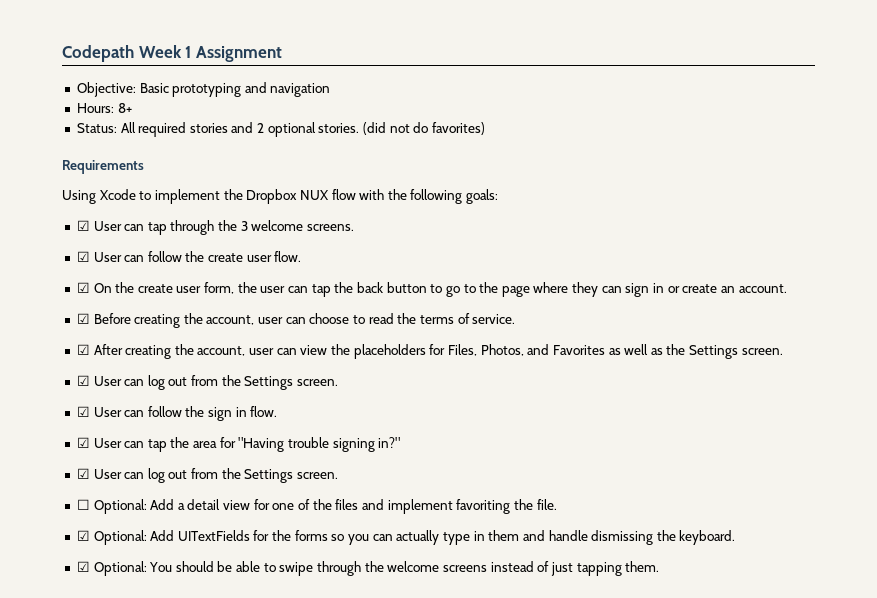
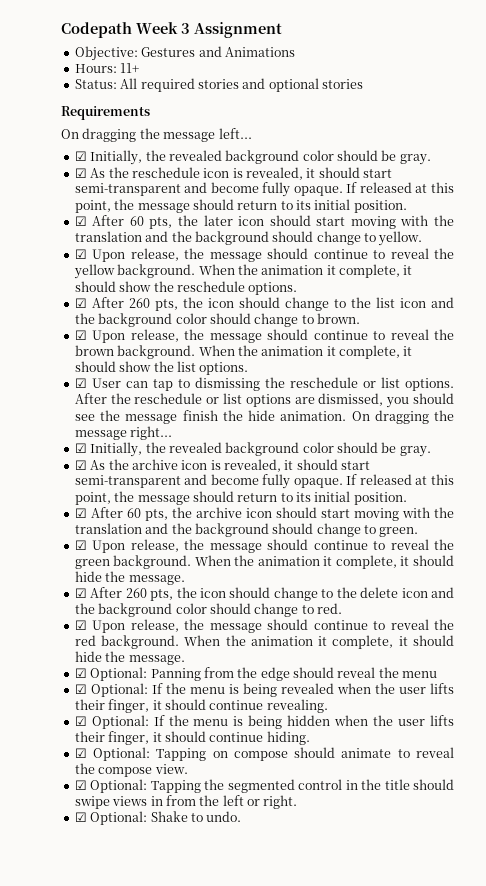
- Codepath Week 1 Assignment
+ Codepath Week 3 Assignment
- Objective: Basic prototyping and navigation
+ Objective: Gestures and Animations
- Hours: 8+
+ Hours: 11+
- Status: All required stories and 2 optional stories. (did not do favorites)
+ Status: All required stories and optional stories
  Requirements
- Using Xcode to implement the Dropbox NUX flow with the following goals:
- ☑ User can tap through the 3 welcome screens.
- ☑ User can follow the create user flow.
- ☑ On the create user form, the user can tap the back button to go to the page where they can sign in or create an account.
- ☑ Before creating the account, user can choose to read the terms of service.
- ☑ After creating the account, user can view the placeholders for Files, Photos, and Favorites as well as the Settings screen.
- ☑ User can log out from the Settings screen.
- ☑ User can follow the sign in flow.
- ☑ User can tap the area for "Having trouble signing in?"
- ☑ User can log out from the Settings screen.
- ☐ Optional: Add a detail view for one of the files and implement favoriting the file.
- ☑ Optional: Add UITextFields for the forms so you can actually type in them and handle dismissing the keyboard.
- ☑ Optional: You should be able to swipe through the welcome screens instead of just tapping them.
+ On dragging the message left...
+ ☑ Initially, the revealed background color should be gray.
+ ☑ As the reschedule icon is revealed, it should start semi-transparent and become fully opaque. If released at this point, the message should return to its initial position.
+ ☑ After 60 pts, the later icon should start moving with the translation and the background should change to yellow.
+ ☑ Upon release, the message should continue to reveal the yellow background. When the animation it complete, it should show the reschedule options.
+ ☑ After 260 pts, the icon should change to the list icon and the background color should change to brown.
+ ☑ Upon release, the message should continue to reveal the brown background. When the animation it complete, it should show the list options.
+ ☑ User can tap to dismissing the reschedule or list options. After the reschedule or list options are dismissed, you should see the message finish the hide animation. On dragging the message right...
+ ☑ Initially, the revealed background color should be gray.
+ ☑ As the archive icon is revealed, it should start semi-transparent and become fully opaque. If released at this point, the message should return to its initial position.
+ ☑ After 60 pts, the archive icon should start moving with the translation and the background should change to green.
+ ☑ Upon release, the message should continue to reveal the green background. When the animation it complete, it should hide the message.
+ ☑ After 260 pts, the icon should change to the delete icon and the background color should change to red.
+ ☑ Upon release, the message should continue to reveal the red background. When the animation it complete, it should hide the message.
+ ☑ Optional: Panning from the edge should reveal the menu
+ ☑ Optional: If the menu is being revealed when the user lifts their finger, it should continue revealing.
+ ☑ Optional: If the menu is being hidden when the user lifts their finger, it should continue hiding.
+ ☑ Optional: Tapping on compose should animate to reveal the compose view.
+ ☑ Optional: Tapping the segmented control in the title should swipe views in from the left or right.
+ ☑ Optional: Shake to undo.

